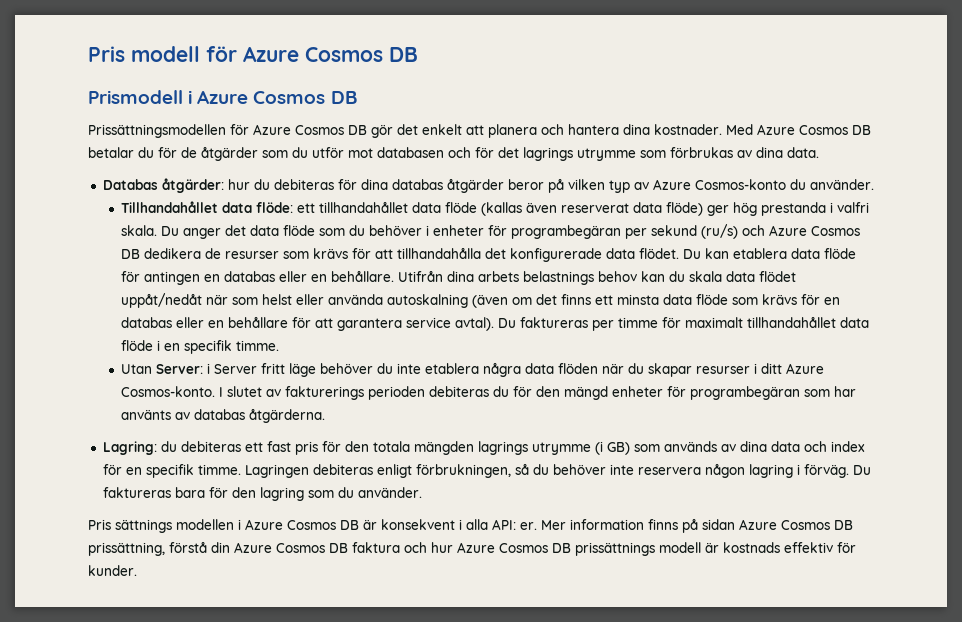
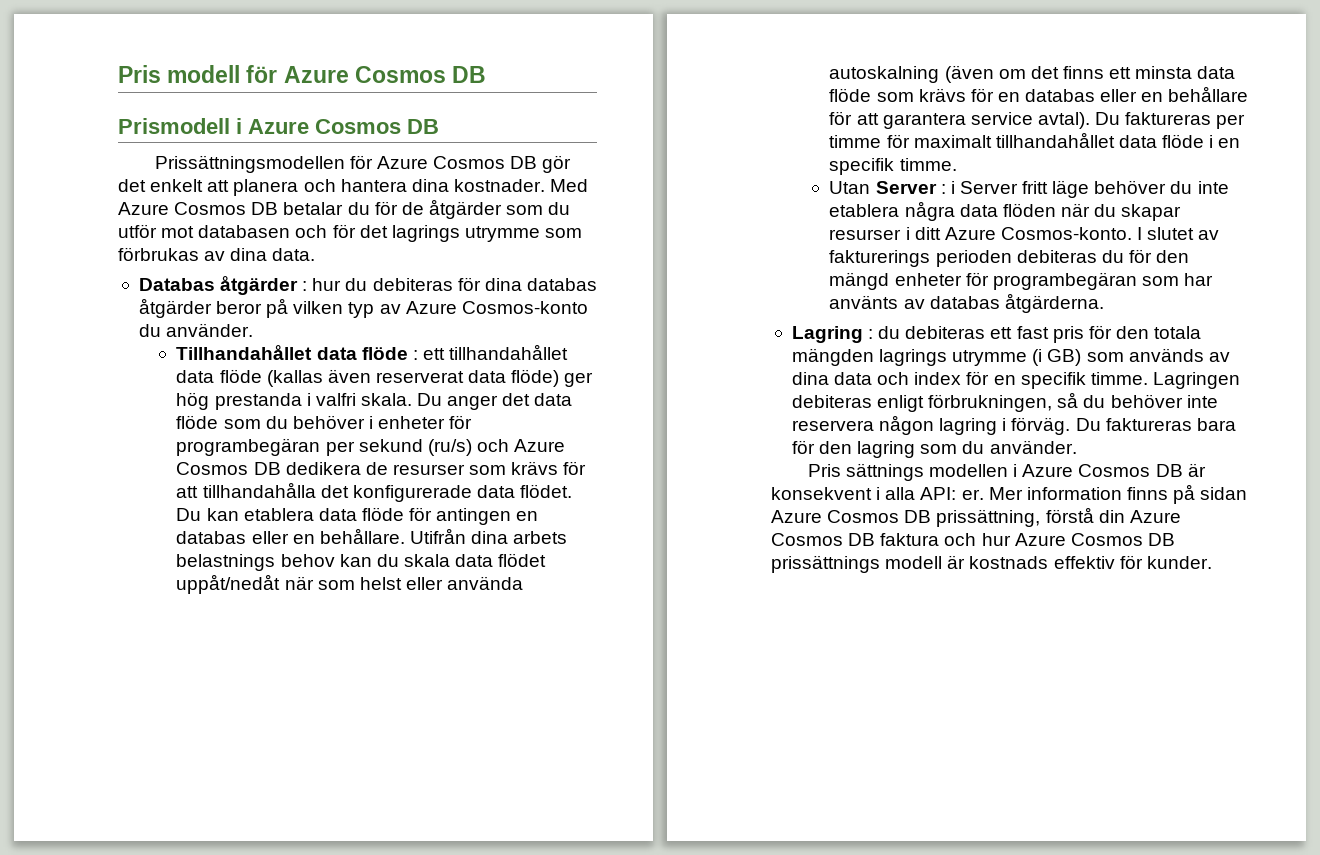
- Databas åtgärder: hur du debiteras för dina databas åtgärder beror på vilken typ av Azure Cosmos-konto du använder.
+ Databas åtgärder : hur du debiteras för dina databas åtgärder beror på vilken typ av Azure Cosmos-konto du använder.
- Tillhandahållet data flöde: ett tillhandahållet data flöde (kallas även reserverat data flöde) ger hög prestanda i valfri skala.
+ Tillhandahållet data flöde : ett tillhandahållet data flöde (kallas även reserverat data flöde) ger hög prestanda i valfri skala.
- Utan Server: i Server fritt läge behöver du inte etablera några data flöden när du skapar resurser i ditt Azure Cosmos-konto.
+ Utan Server : i Server fritt läge behöver du inte etablera några data flöden när du skapar resurser i ditt Azure Cosmos-konto.
- Lagring: du debiteras ett fast pris för den totala mängden lagrings utrymme (i GB) som används av dina data och index för en specifik timme.
+ Lagring : du debiteras ett fast pris för den totala mängden lagrings utrymme (i GB) som används av dina data och index för en specifik timme.

